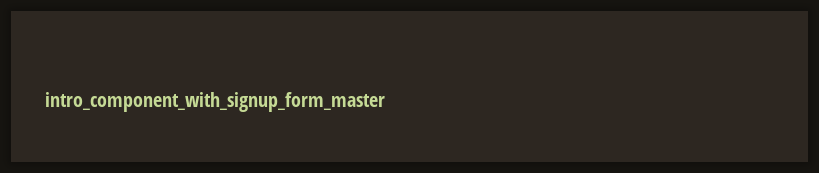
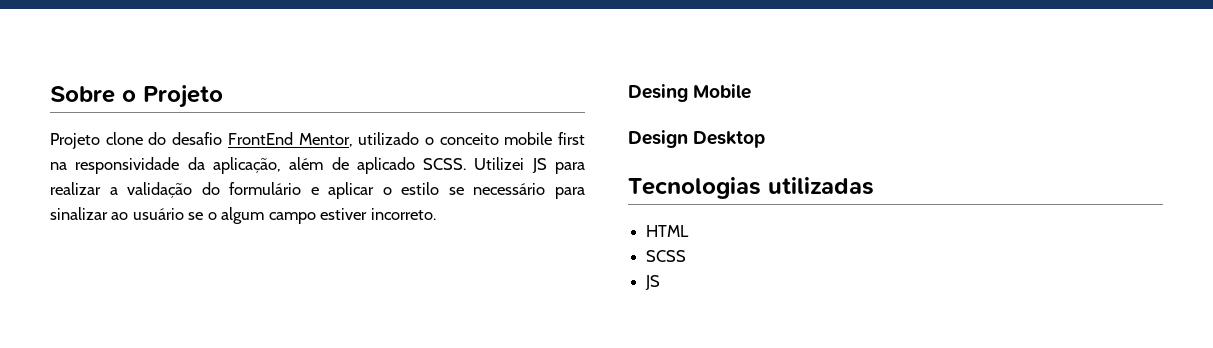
- intro_component_with_signup_form_master
+ Sobre o Projeto
+ Projeto clone do desafio FrontEnd Mentor, utilizado o conceito mobile first na responsividade da aplicação, além de aplicado SCSS. Utilizei JS para realizar a validação do formulário e aplicar o estilo se necessário para sinalizar ao usuário se o algum campo estiver incorreto.
+ Desing Mobile
+ Design Desktop
+ Tecnologias utilizadas
+ HTML
+ SCSS
+ JS

